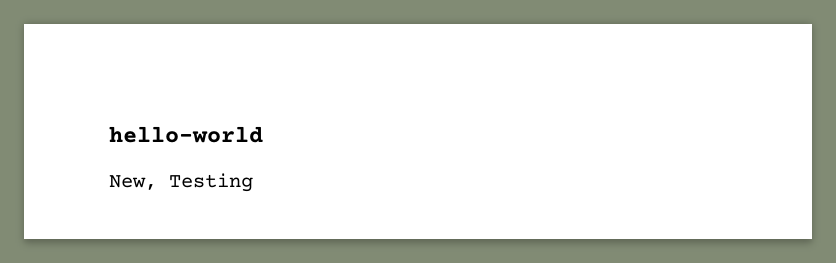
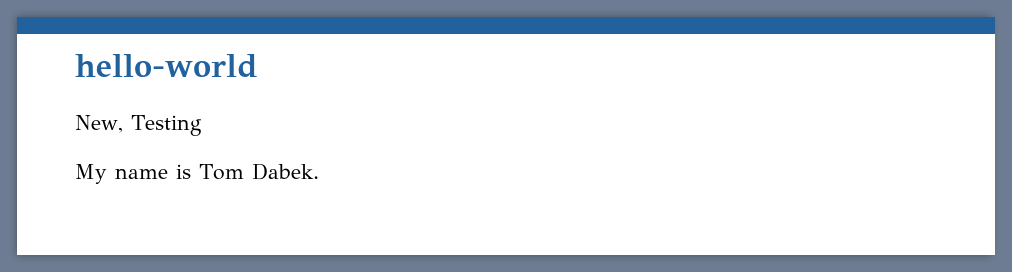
+ My name is Tom Dabek.

